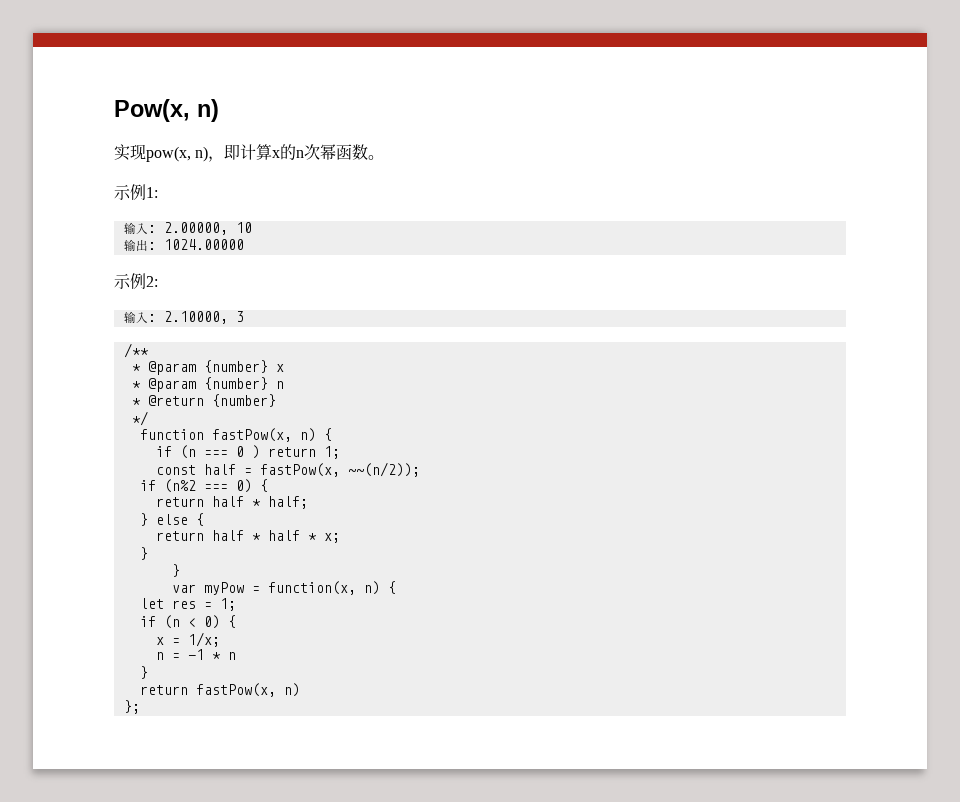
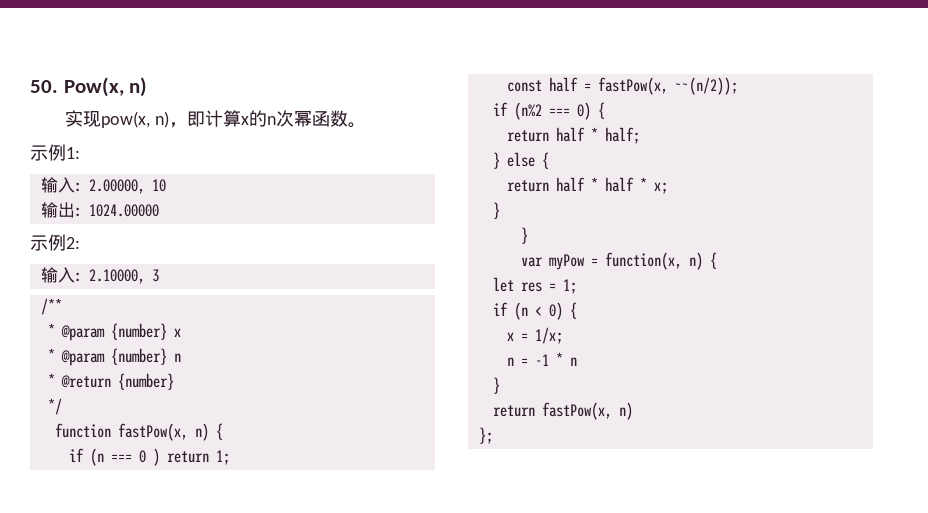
- Pow(x, n)
+ 50. Pow(x, n)

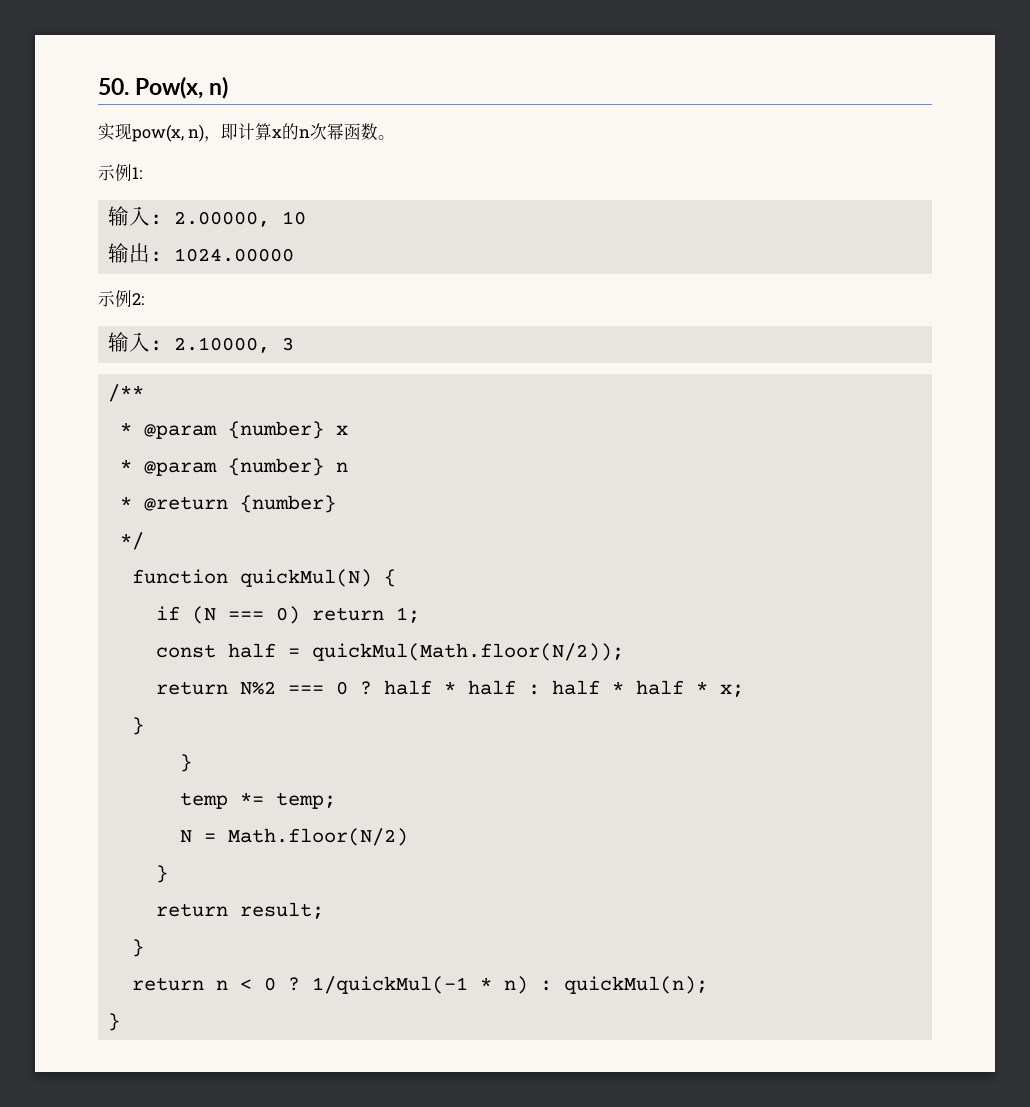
- function fastPow(x, n) {
+ function quickMul(N) {
- if (n === 0 ) return 1;
+ if (N === 0) return 1;
- const half = fastPow(x, ~~(n/2));
- if (n%2 === 0) {
- return half * half;
- } else {
- return half * half * x;
+ const half = quickMul(Math.floor(N/2));
+ return N%2 === 0 ? half * half : half * half * x;
- var myPow = function(x, n) {
- let res = 1;
- if (n < 0) {
- x = 1/x;
- n = -1 * n
+ temp *= temp;
+ N = Math.floor(N/2)
  }
- return fastPow(x, n)
- };
+ return result;
+ }
+ return n < 0 ? 1/quickMul(-1 * n) : quickMul(n);
+ }

